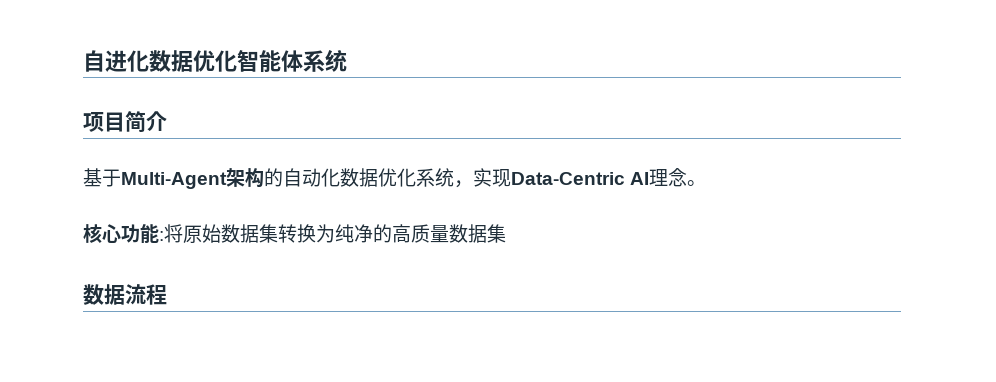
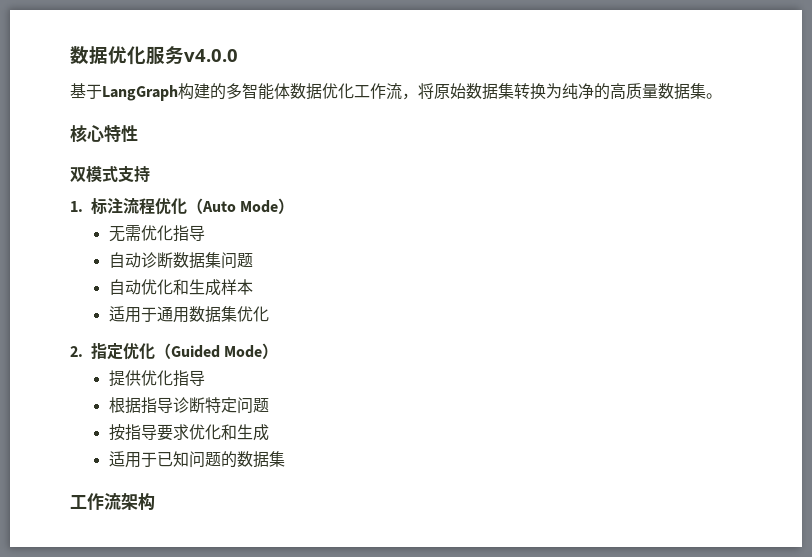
- 自进化数据优化智能体系统
- 项目简介
- 基于Multi-Agent架构的自动化数据优化系统，实现Data-Centric AI理念。
- 核心功能:将原始数据集转换为纯净的高质量数据集
- 数据流程
+ 数据优化服务v4.0.0
+ 基于LangGraph构建的多智能体数据优化工作流，将原始数据集转换为纯净的高质量数据集。
+ 核心特性
+ 双模式支持
+ 1.标注流程优化（Auto Mode）
+ 无需优化指导
+ 自动诊断数据集问题
+ 自动优化和生成样本
+ 适用于通用数据集优化
+ 2.指定优化（Guided Mode）
+ 提供优化指导
+ 根据指导诊断特定问题
+ 按指导要求优化和生成
+ 适用于已知问题的数据集
+ 工作流架构

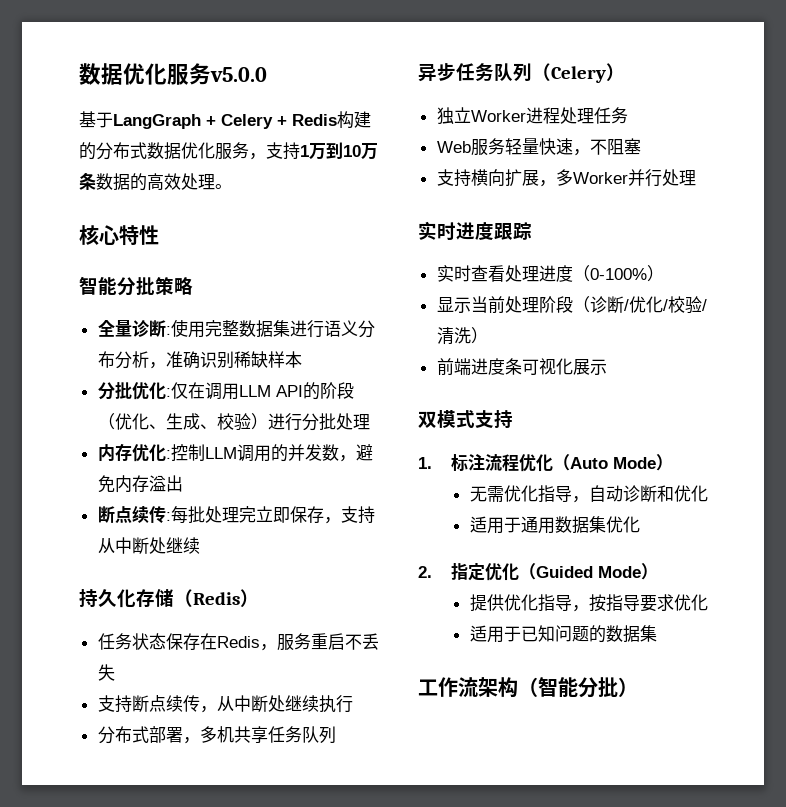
- 数据优化服务v4.0.0
+ 数据优化服务v5.0.0
- 基于LangGraph构建的多智能体数据优化工作流，将原始数据集转换为纯净的高质量数据集。
+ 基于LangGraph + Celery + Redis构建的分布式数据优化服务，支持1万到10万条数据的高效处理。
  核心特性
+ 智能分批策略
+ 全量诊断:使用完整数据集进行语义分布分析，准确识别稀缺样本
+ 分批优化:仅在调用LLM API的阶段（优化、生成、校验）进行分批处理
+ 内存优化:控制LLM调用的并发数，避免内存溢出
+ 断点续传:每批处理完立即保存，支持从中断处继续
+ 持久化存储（Redis）
+ 任务状态保存在Redis，服务重启不丢失
+ 支持断点续传，从中断处继续执行
+ 分布式部署，多机共享任务队列
+ 异步任务队列（Celery）
+ 独立Worker进程处理任务
+ Web服务轻量快速，不阻塞
+ 支持横向扩展，多Worker并行处理
+ 实时进度跟踪
+ 实时查看处理进度（0-100%）
+ 显示当前处理阶段（诊断/优化/校验/清洗）
+ 前端进度条可视化展示
- 无需优化指导
- 自动诊断数据集问题
- 自动优化和生成样本
+ 无需优化指导，自动诊断和优化
- 提供优化指导
- 根据指导诊断特定问题
- 按指导要求优化和生成
+ 提供优化指导，按指导要求优化
- 工作流架构
+ 工作流架构（智能分批）

